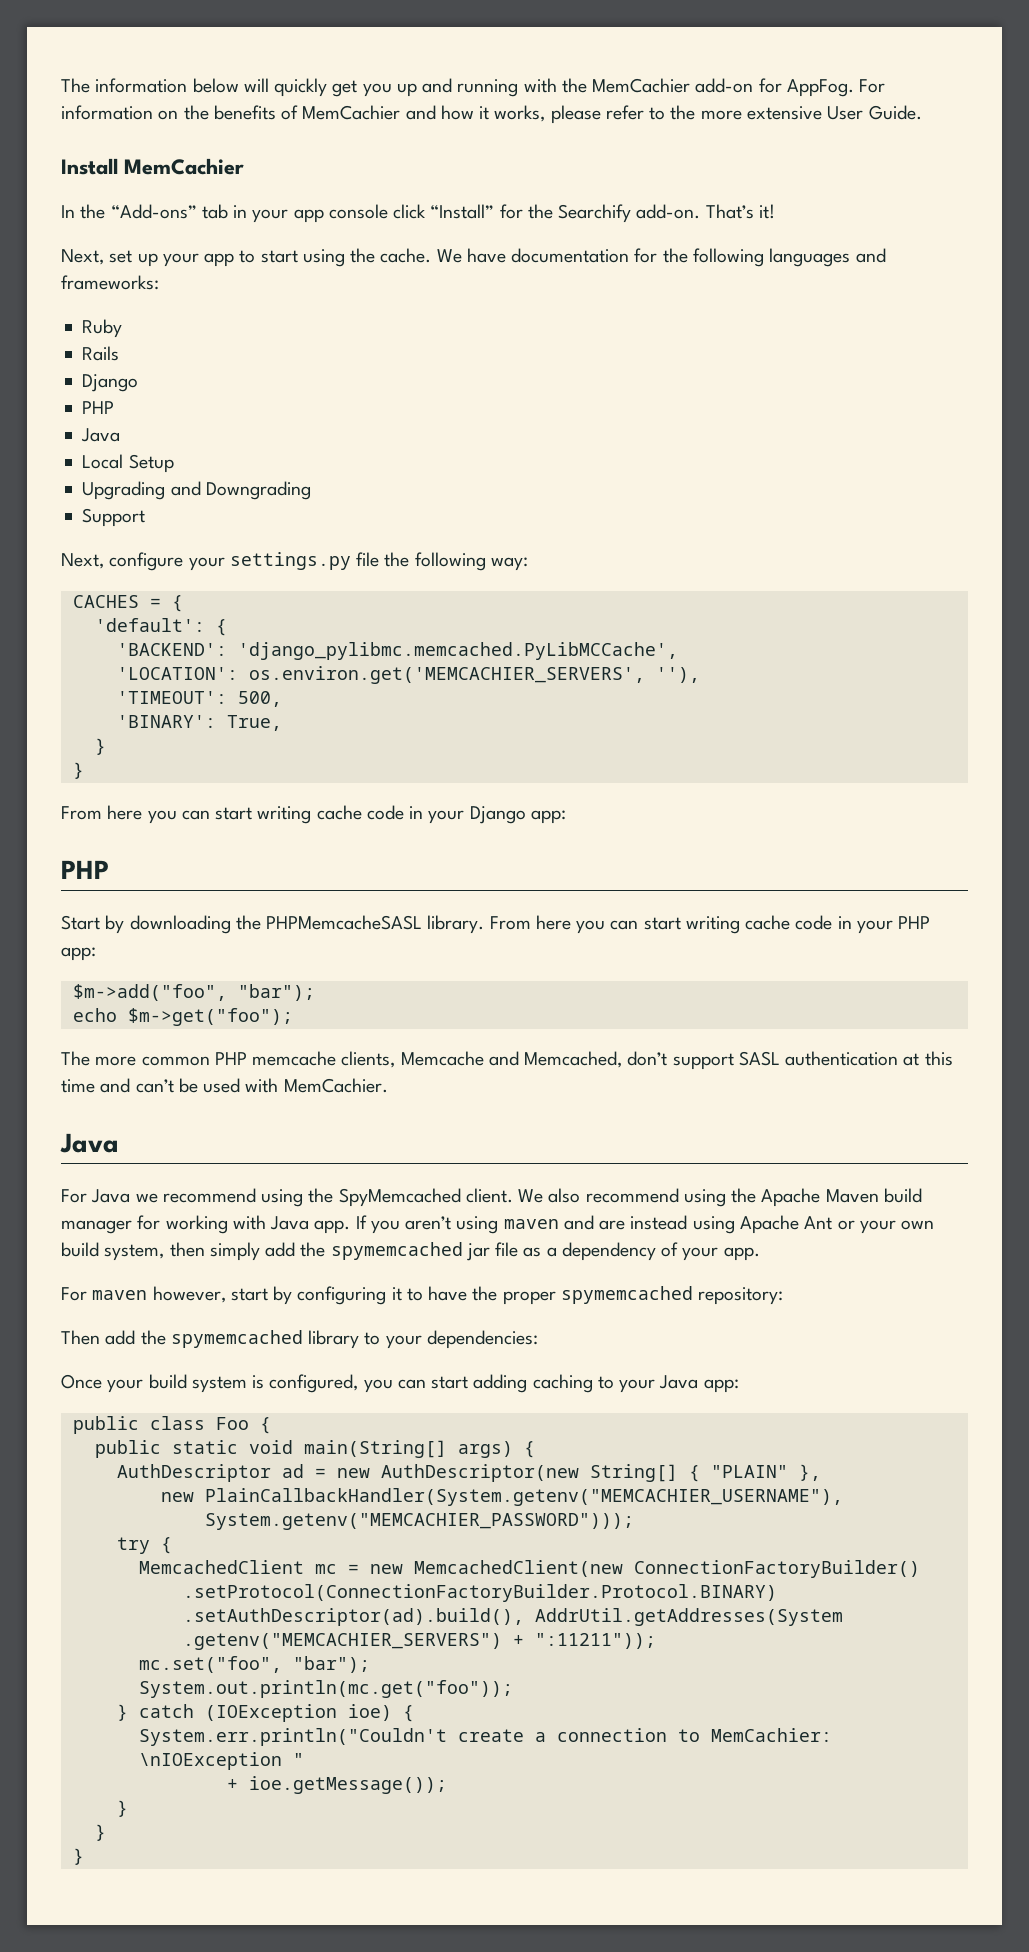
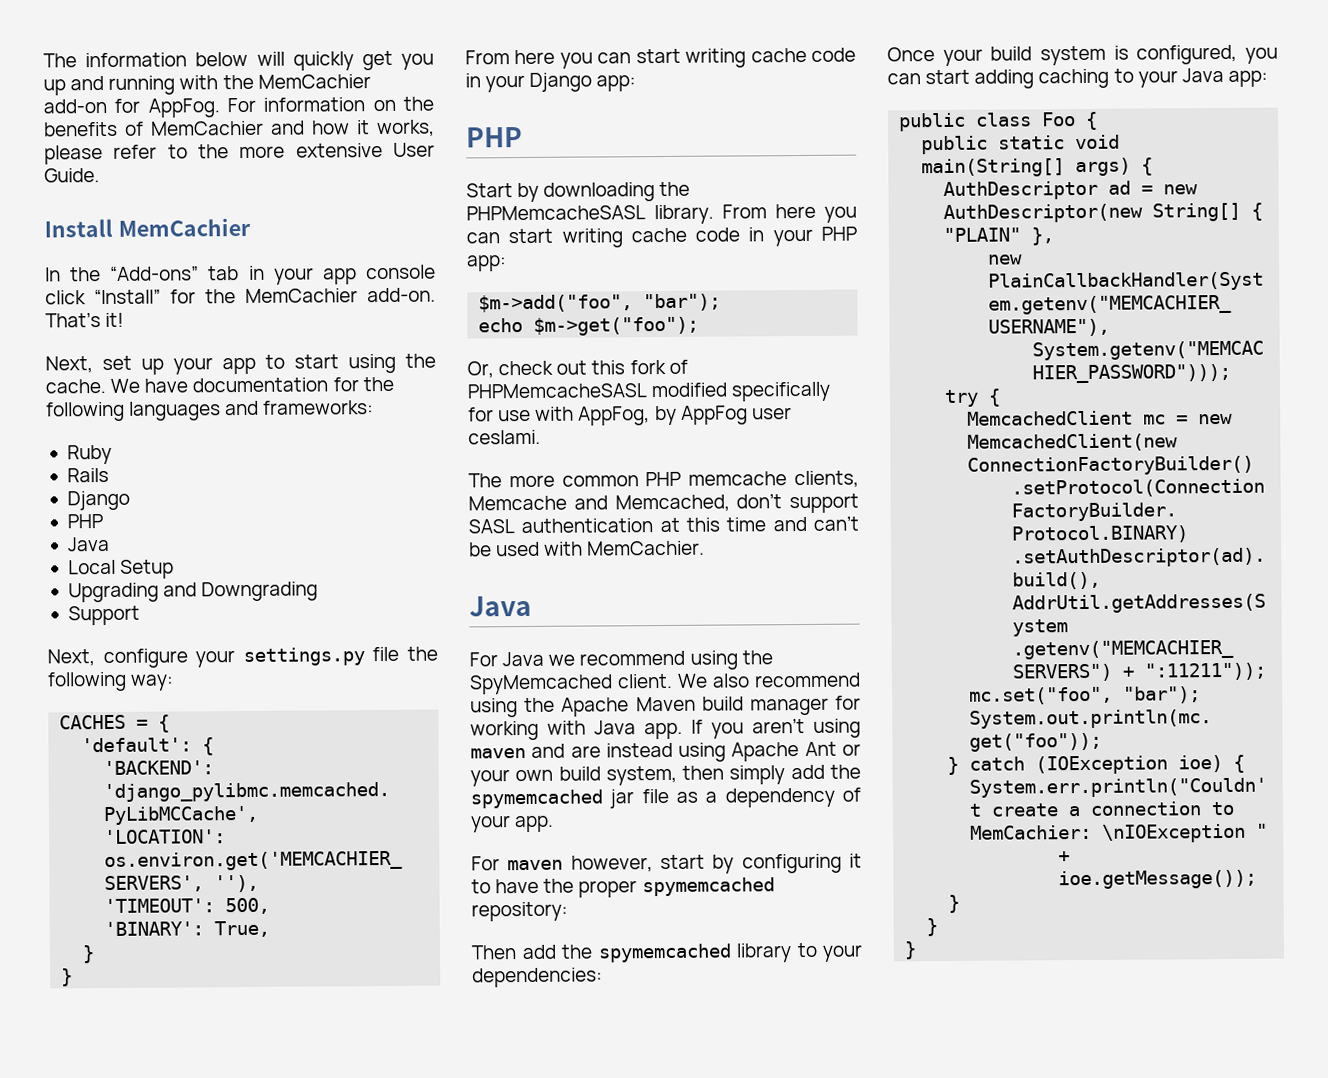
- In the “Add-ons” tab in your app console click “Install” for the Searchify add-on.
+ In the “Add-ons” tab in your app console click “Install” for the MemCachier add-on.
+ Or, check out this fork of PHPMemcacheSASL modified specifically for use with AppFog, by AppFog user ceslami.

